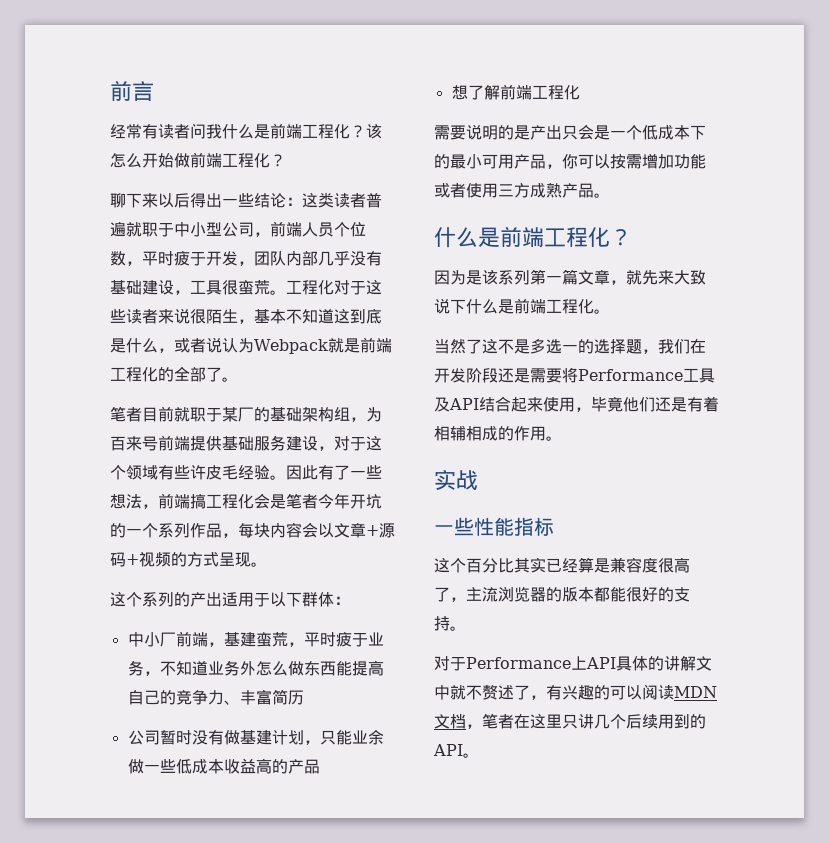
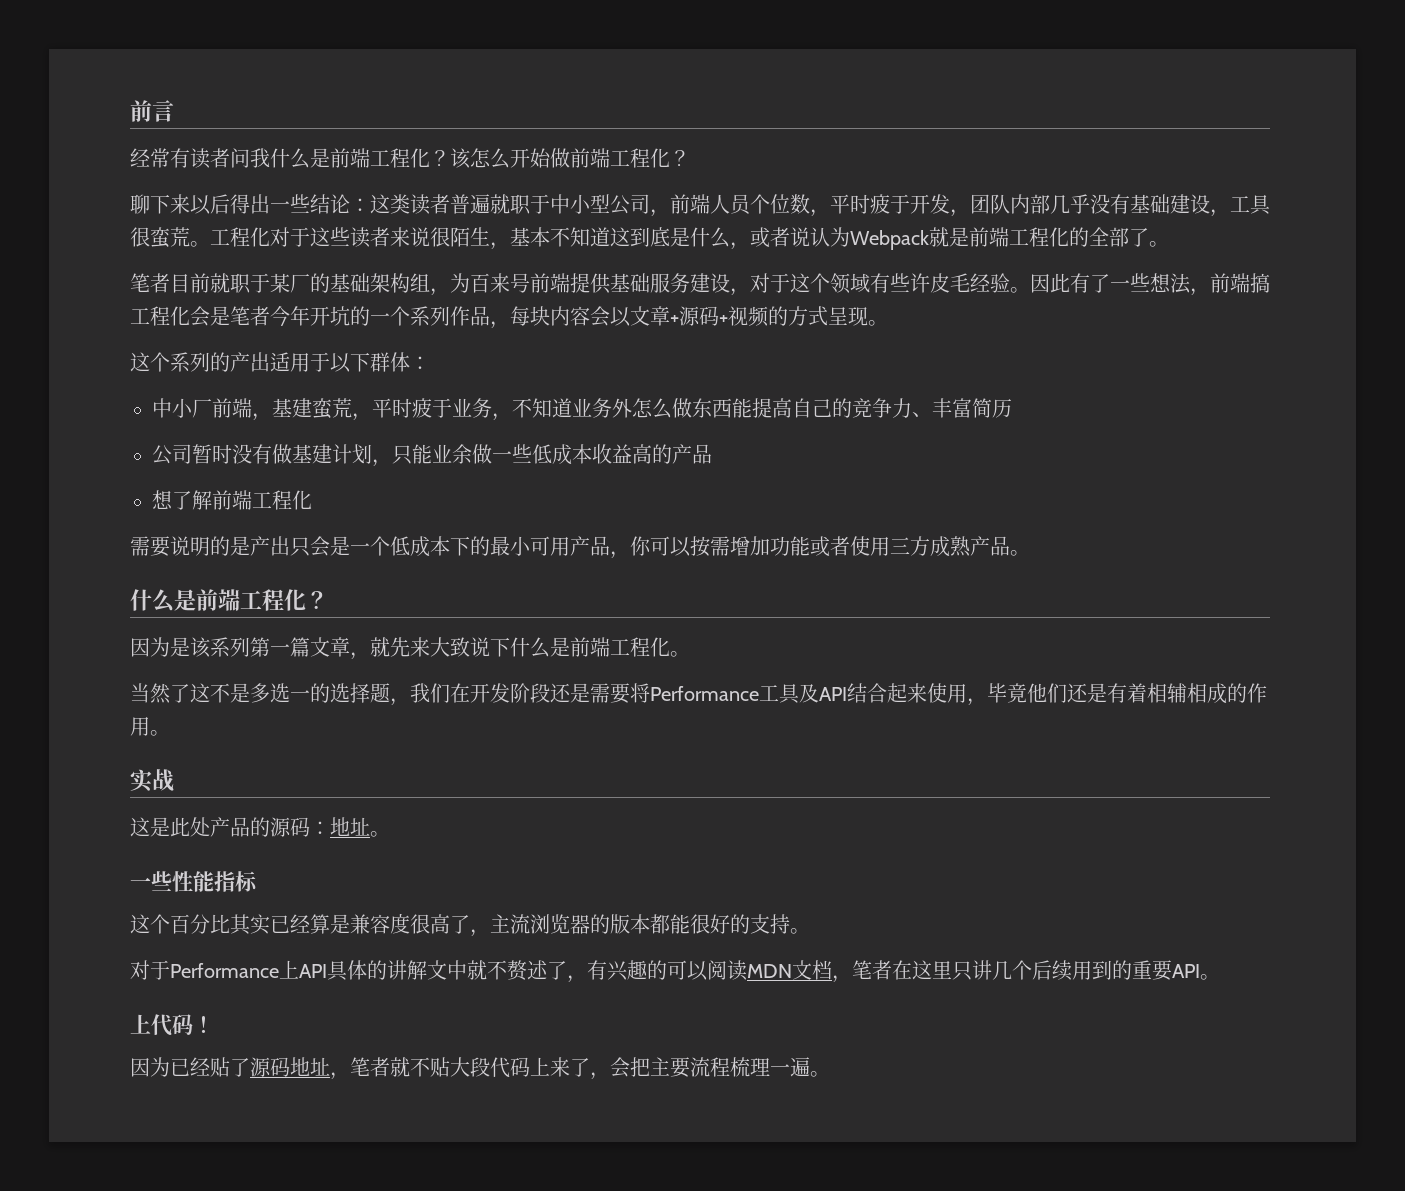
+ 这是此处产品的源码：地址。
- 对于Performance上API具体的讲解文中就不赘述了，有兴趣的可以阅读MDN文档，笔者在这里只讲几个后续用到的API。
+ 对于Performance上API具体的讲解文中就不赘述了，有兴趣的可以阅读MDN文档，笔者在这里只讲几个后续用到的重要API。
+ 上代码！
+ 因为已经贴了源码地址，笔者就不贴大段代码上来了，会把主要流程梳理一遍。

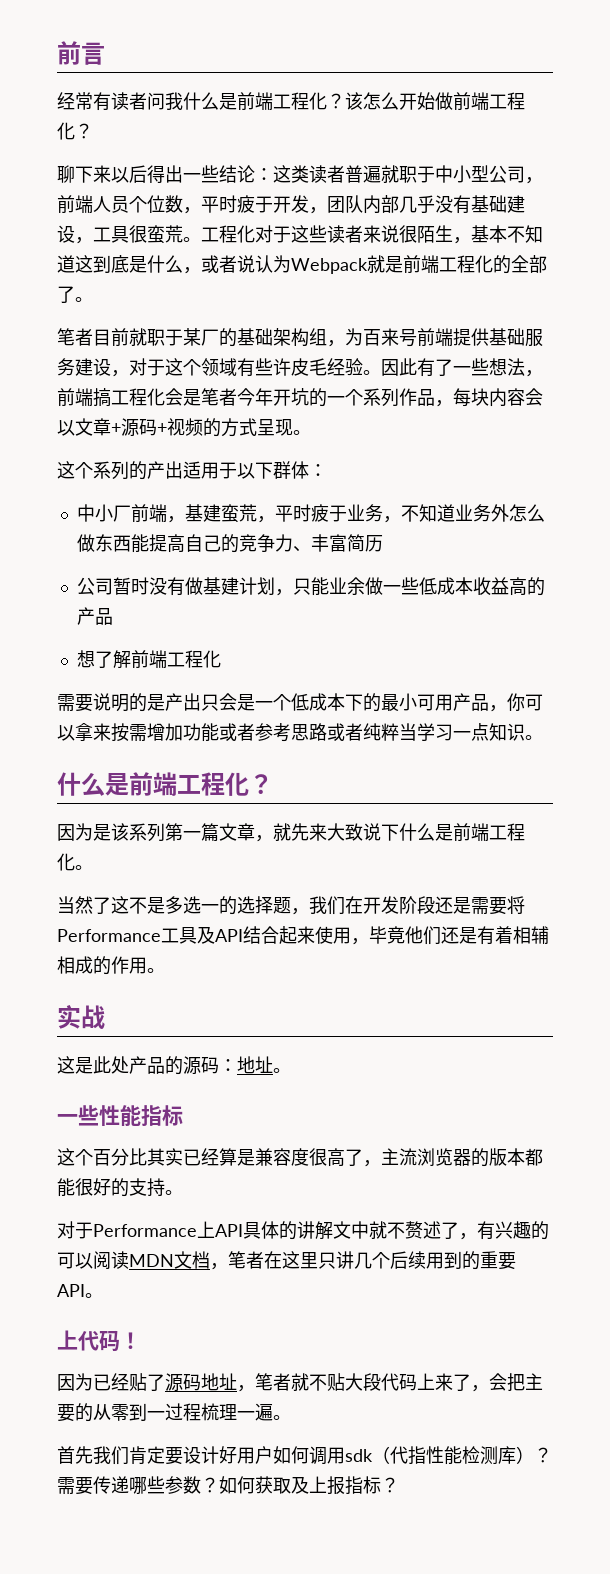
- 需要说明的是产出只会是一个低成本下的最小可用产品，你可以按需增加功能或者使用三方成熟产品。
+ 需要说明的是产出只会是一个低成本下的最小可用产品，你可以拿来按需增加功能或者参考思路或者纯粹当学习一点知识。
- 因为已经贴了源码地址，笔者就不贴大段代码上来了，会把主要流程梳理一遍。
+ 因为已经贴了源码地址，笔者就不贴大段代码上来了，会把主要的从零到一过程梳理一遍。
+ 首先我们肯定要设计好用户如何调用sdk（代指性能检测库）？需要传递哪些参数？如何获取及上报指标？

